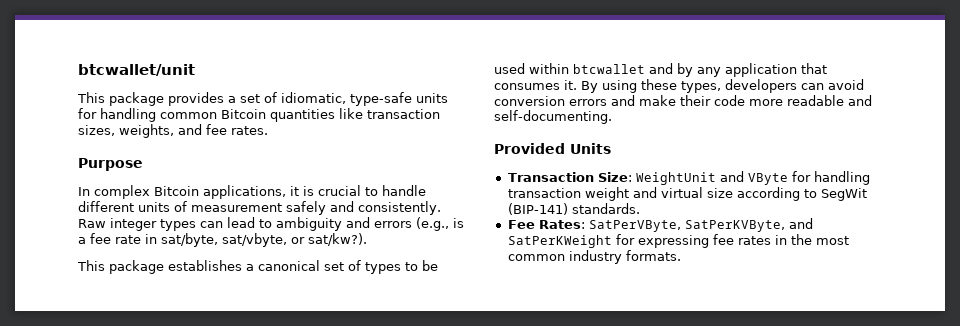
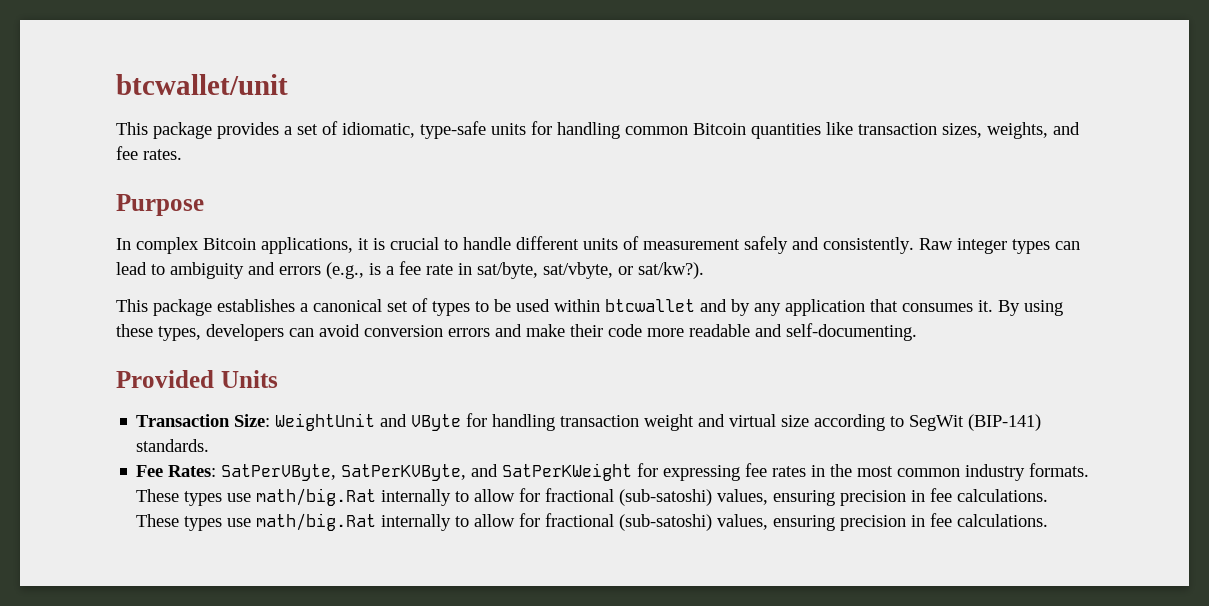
+ These types use math/big.Rat internally to allow for fractional (sub-satoshi) values, ensuring precision in fee calculations. These types use math/big.Rat internally to allow for fractional (sub-satoshi) values, ensuring precision in fee calculations.

